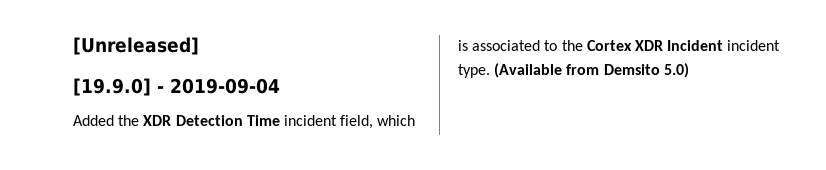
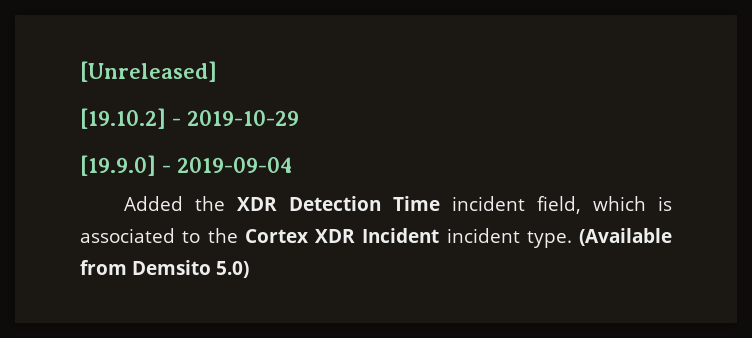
+ [19.10.2] - 2019-10-29

